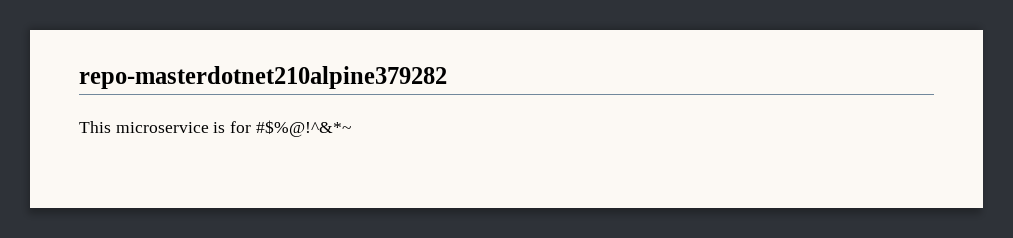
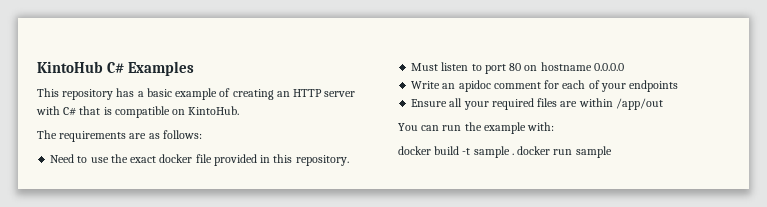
- repo-masterdotnet210alpine379282
- This microservice is for #$%@!^&*~
+ KintoHub C# Examples
+ This repository has a basic example of creating an HTTP server with C# that is compatible on KintoHub.
+ The requirements are as follows:
+ Need to use the exact docker file provided in this repository.
+ Must listen to port 80 on hostname 0.0.0.0
+ Write an apidoc comment for each of your endpoints
+ Ensure all your required files are within /app/out
+ You can run the example with:
+ docker build -t sample . docker run sample

